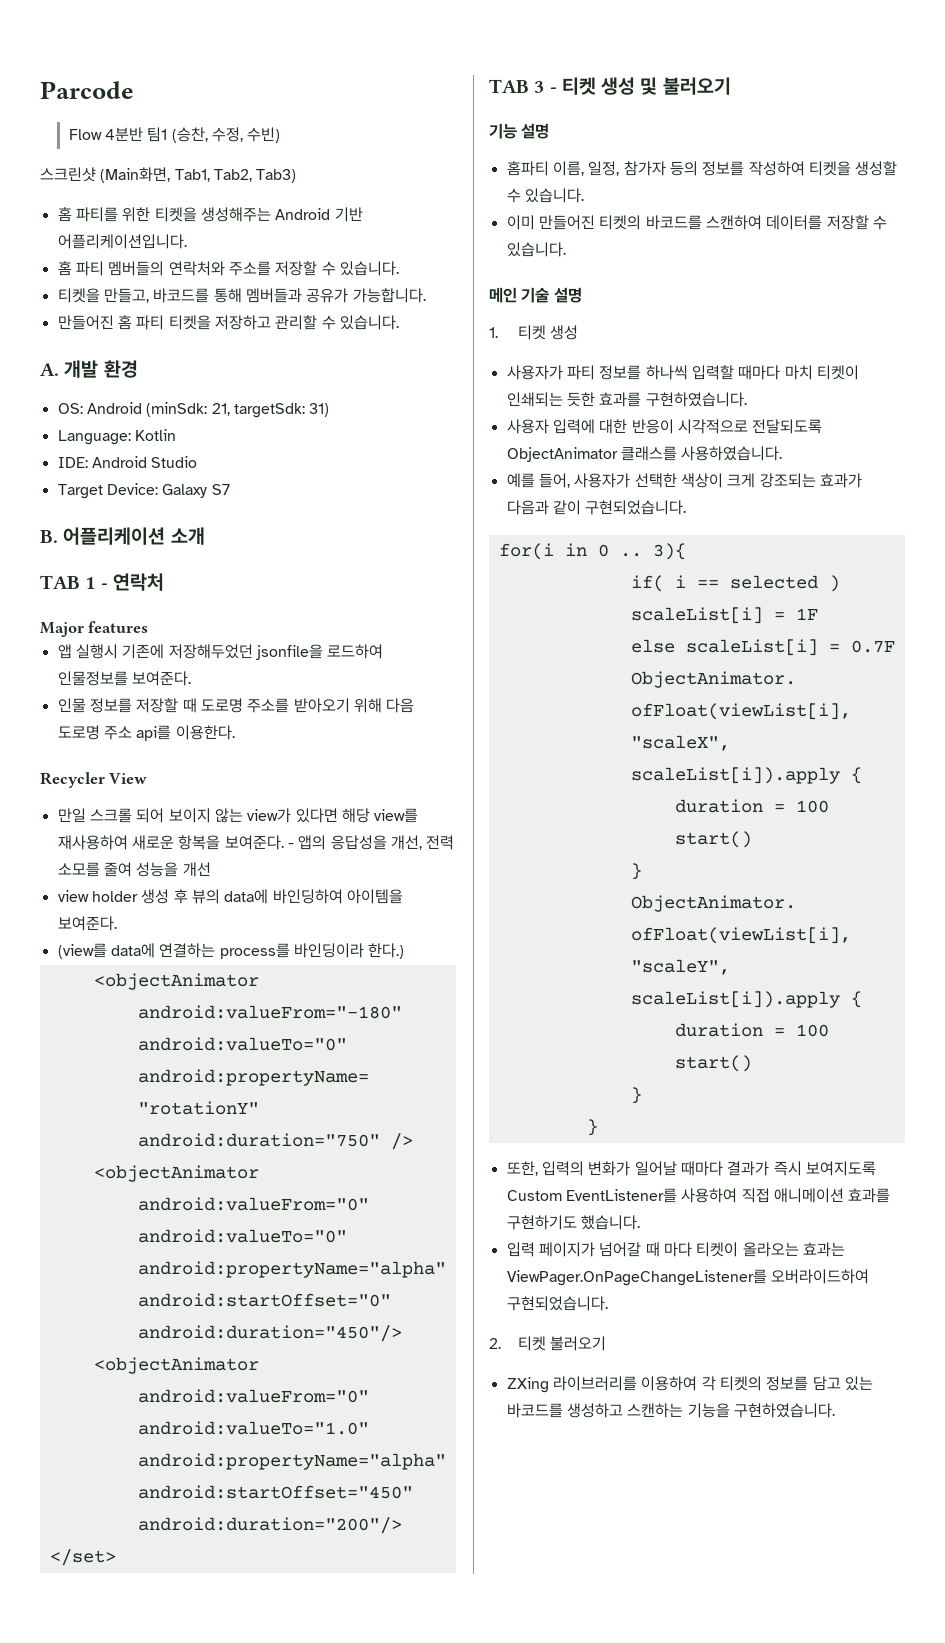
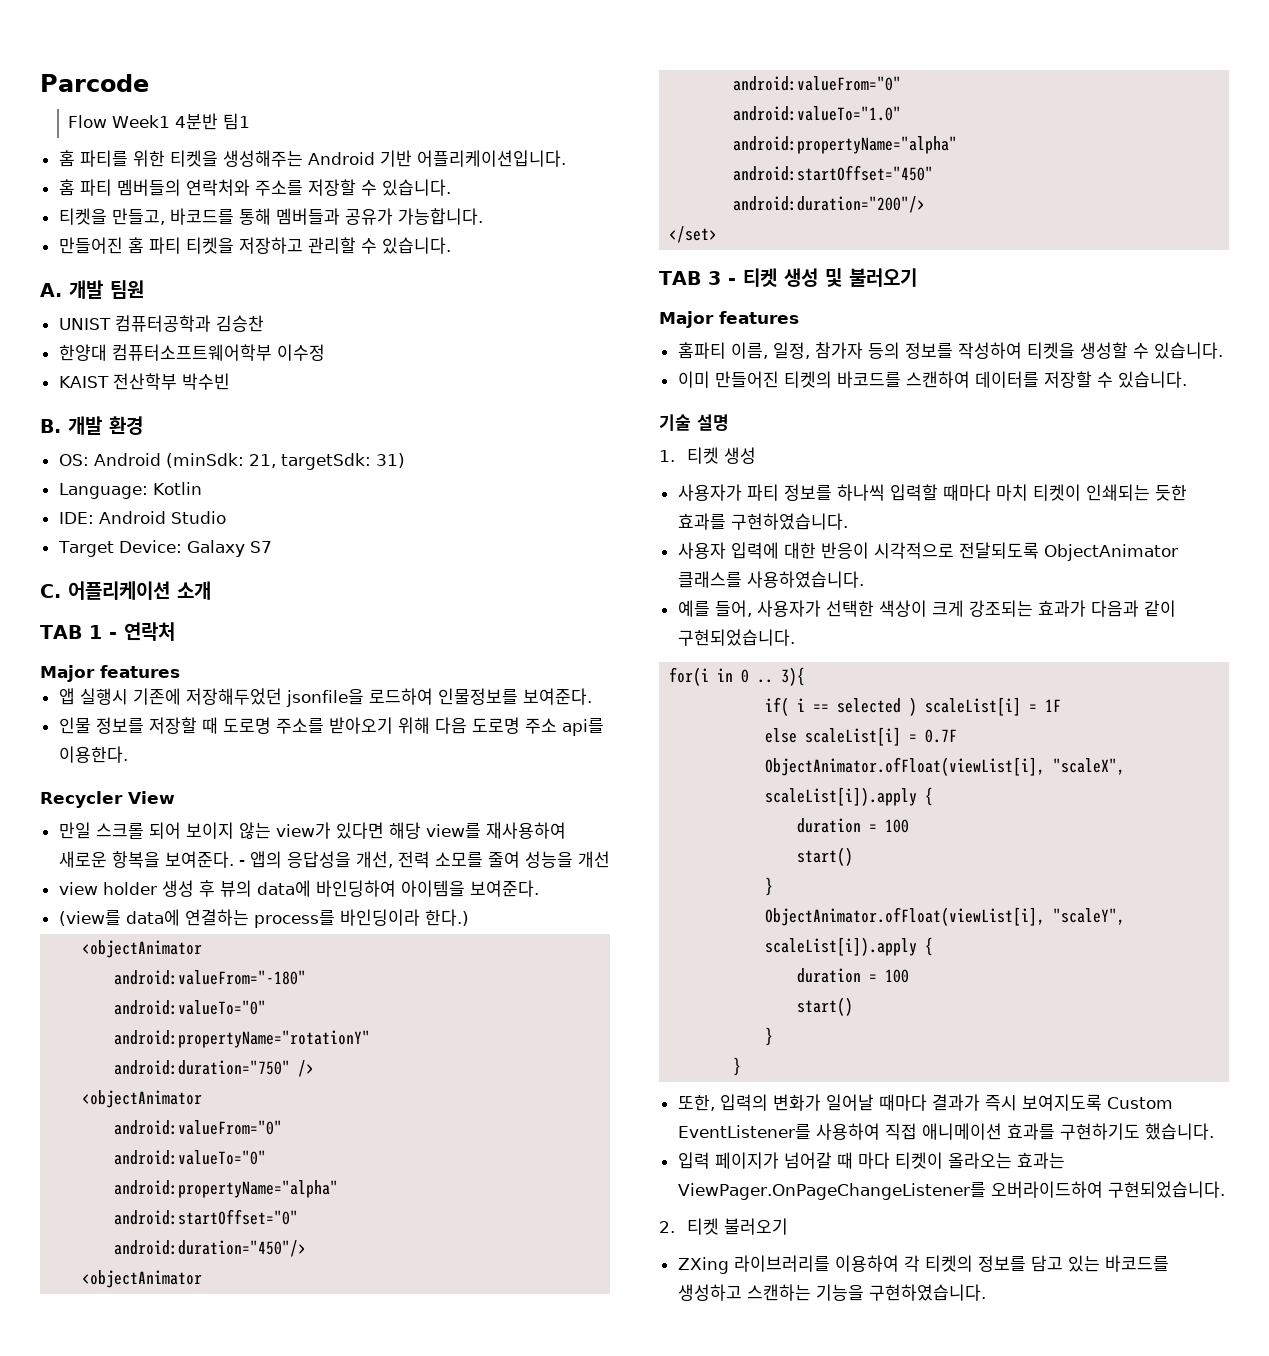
- Flow 4분반 팀1 (승찬, 수정, 수빈)
- 스크린샷 (Main화면, Tab1, Tab2, Tab3)
+ Flow Week1 4분반 팀1
- A. 개발 환경
+ A. 개발 팀원
+ UNIST 컴퓨터공학과 김승찬
+ 한양대 컴퓨터소프트웨어학부 이수정
+ KAIST 전산학부 박수빈
+ B. 개발 환경
- B. 어플리케이션 소개
+ C. 어플리케이션 소개
  TAB 3 - 티켓 생성 및 불러오기
- 기능 설명
+ Major features
- 메인 기술 설명
+ 기술 설명

